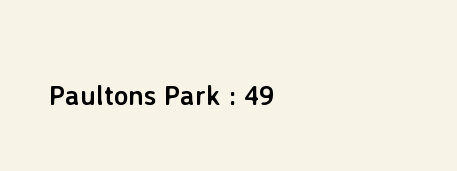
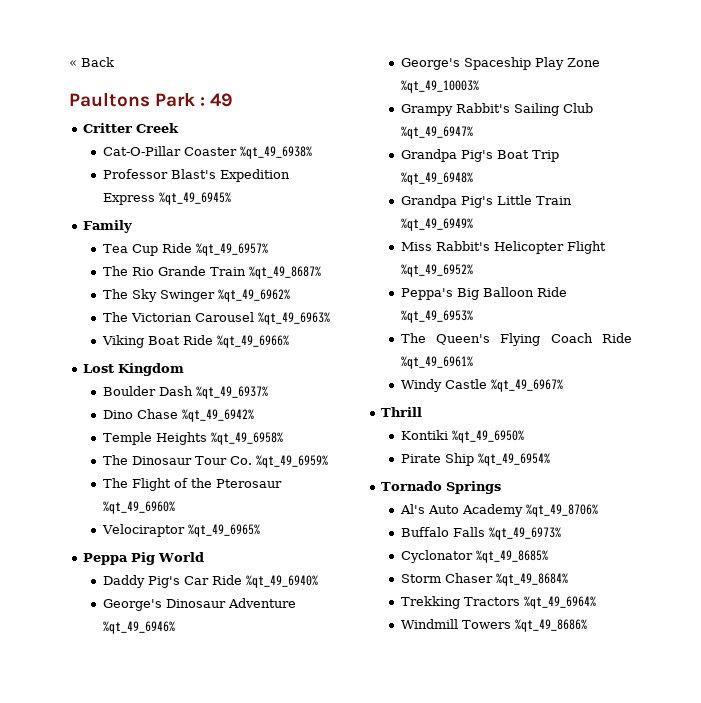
+ « Back
+ Critter Creek
+ Cat-O-Pillar Coaster %qt_49_6938%
+ Professor Blast's Expedition Express %qt_49_6945%
+ Family
+ Tea Cup Ride %qt_49_6957%
+ The Rio Grande Train %qt_49_8687%
+ The Sky Swinger %qt_49_6962%
+ The Victorian Carousel %qt_49_6963%
+ Viking Boat Ride %qt_49_6966%
+ Lost Kingdom
+ Boulder Dash %qt_49_6937%
+ Dino Chase %qt_49_6942%
+ Temple Heights %qt_49_6958%
+ The Dinosaur Tour Co. %qt_49_6959%
+ The Flight of the Pterosaur %qt_49_6960%
+ Velociraptor %qt_49_6965%
+ Peppa Pig World
+ Daddy Pig's Car Ride %qt_49_6940%
+ George's Dinosaur Adventure %qt_49_6946%
+ George's Spaceship Play Zone %qt_49_10003%
+ Grampy Rabbit's Sailing Club %qt_49_6947%
+ Grandpa Pig's Boat Trip %qt_49_6948%
+ Grandpa Pig's Little Train %qt_49_6949%
+ Miss Rabbit's Helicopter Flight %qt_49_6952%
+ Peppa's Big Balloon Ride %qt_49_6953%
+ The Queen's Flying Coach Ride %qt_49_6961%
+ Windy Castle %qt_49_6967%
+ Thrill
+ Kontiki %qt_49_6950%
+ Pirate Ship %qt_49_6954%
+ Tornado Springs
+ Al's Auto Academy %qt_49_8706%
+ Buffalo Falls %qt_49_6973%
+ Cyclonator %qt_49_8685%
+ Storm Chaser %qt_49_8684%
+ Trekking Tractors %qt_49_6964%
+ Windmill Towers %qt_49_8686%

